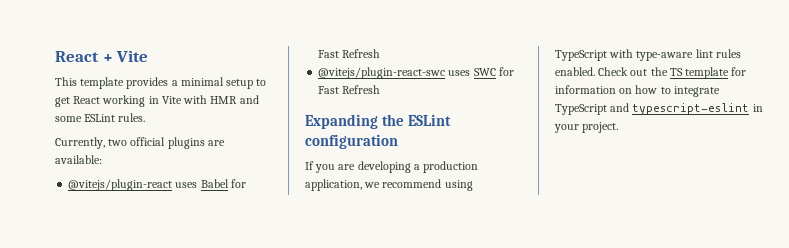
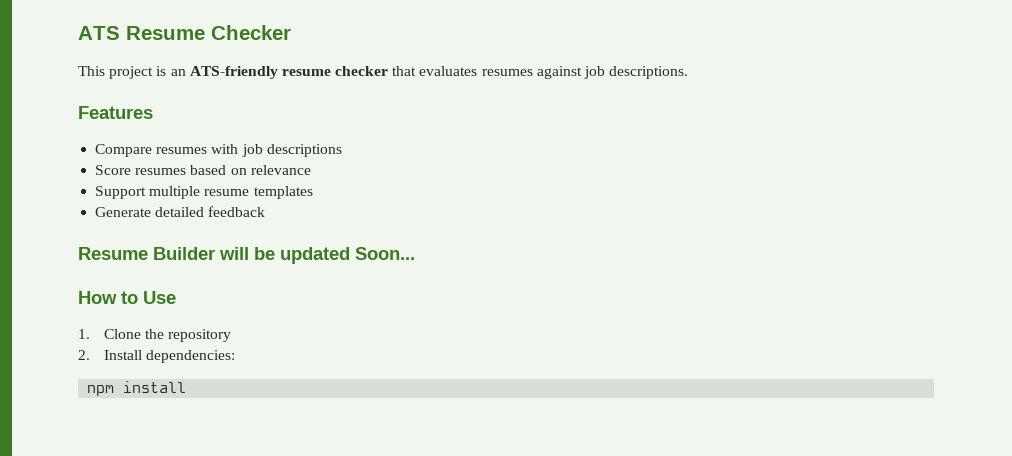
- React + Vite
- This template provides a minimal setup to get React working in Vite with HMR and some ESLint rules.
- Currently, two official plugins are available:
- @vitejs/plugin-react uses Babel for Fast Refresh
- @vitejs/plugin-react-swc uses SWC for Fast Refresh
- Expanding the ESLint configuration
- If you are developing a production application, we recommend using TypeScript with type-aware lint rules enabled. Check out the TS template for information on how to integrate TypeScript and typescript-eslint in your project.
+ ATS Resume Checker
+ This project is an ATS-friendly resume checker that evaluates resumes against job descriptions.
+ Features
+ Compare resumes with job descriptions
+ Score resumes based on relevance
+ Support multiple resume templates
+ Generate detailed feedback
+ Resume Builder will be updated Soon...
+ How to Use
+ 1. Clone the repository
+ 2. Install dependencies:
+ npm install

